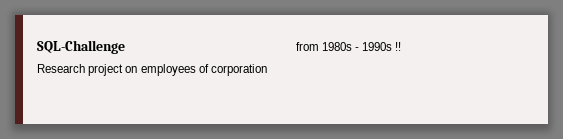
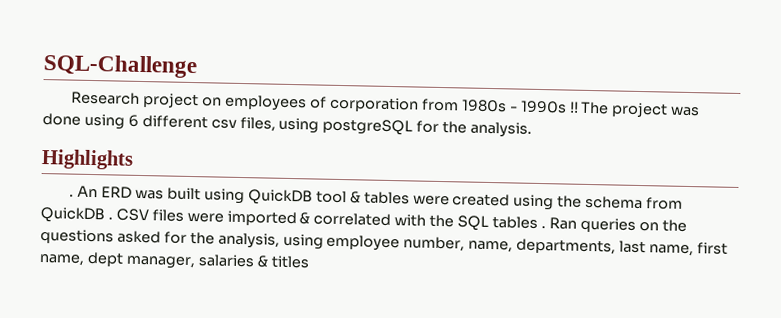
+ The project was done using 6 different csv files, using postgreSQL for the analysis.
+ Highlights
+ . An ERD was built using QuickDB tool & tables were created using the schema from QuickDB . CSV files were imported & correlated with the SQL tables . Ran queries on the questions asked for the analysis, using employee number, name, departments, last name, first name, dept manager, salaries & titles

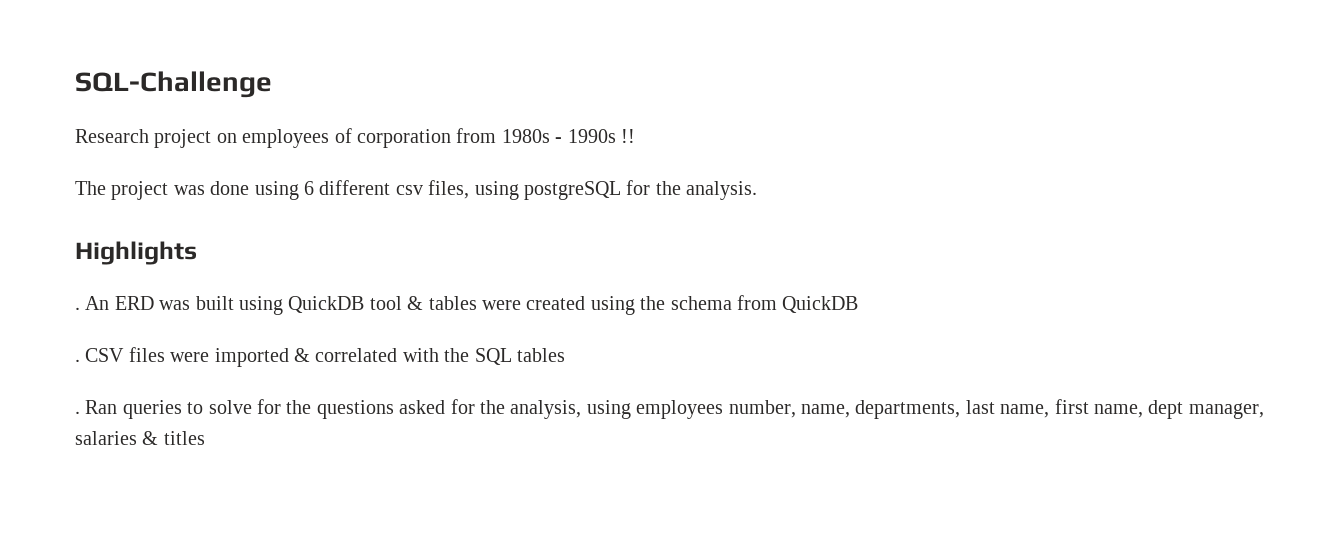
- Research project on employees of corporation from 1980s - 1990s !! The project was done using 6 different csv files, using postgreSQL for the analysis.
+ Research project on employees of corporation from 1980s - 1990s !!
+ The project was done using 6 different csv files, using postgreSQL for the analysis.
- An ERD was built using QuickDB tool & tables were created using the schema from QuickDB .
+ An ERD was built using QuickDB tool & tables were created using the schema from QuickDB
+ .
- CSV files were imported & correlated with the SQL tables .
+ CSV files were imported & correlated with the SQL tables
+ .
- Ran queries on the questions asked for the analysis, using employee number, name, departments, last name, first name, dept manager, salaries & titles
+ Ran queries to solve for the questions asked for the analysis, using employees number, name, departments, last name, first name, dept manager, salaries & titles

